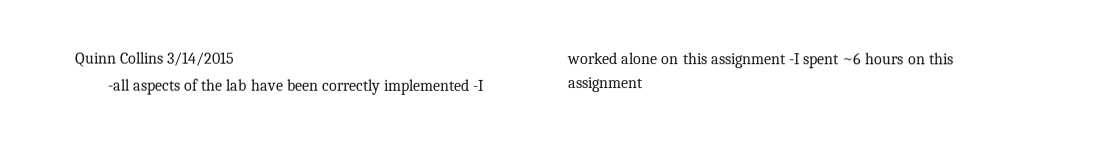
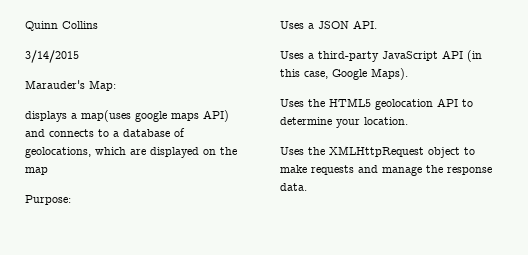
- Quinn Collins 3/14/2015
+ Quinn Collins
+ 3/14/2015
- -all aspects of the lab have been correctly implemented -I worked alone on this assignment -I spent ~6 hours on this assignment
+ Marauder's Map:
+ displays a map(uses google maps API) and connects to a database of geolocations, which are displayed on the map
+ Purpose:
+ Uses a JSON API.
+ Uses a third-party JavaScript API (in this case, Google Maps).
+ Uses the HTML5 geolocation API to determine your location.
+ Uses the XMLHttpRequest object to make requests and manage the response data.

